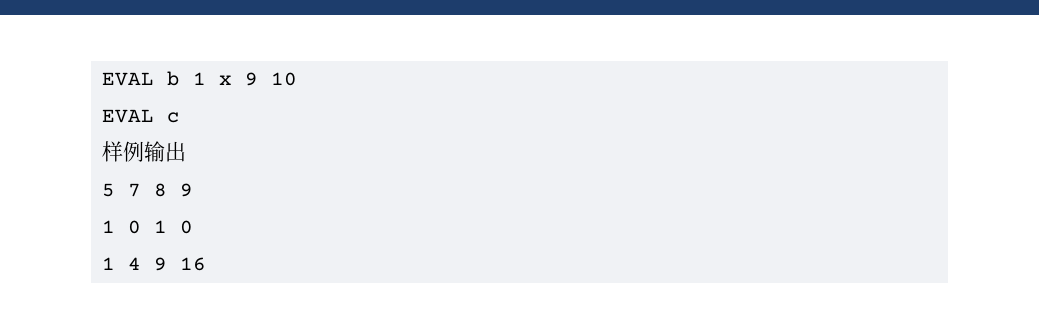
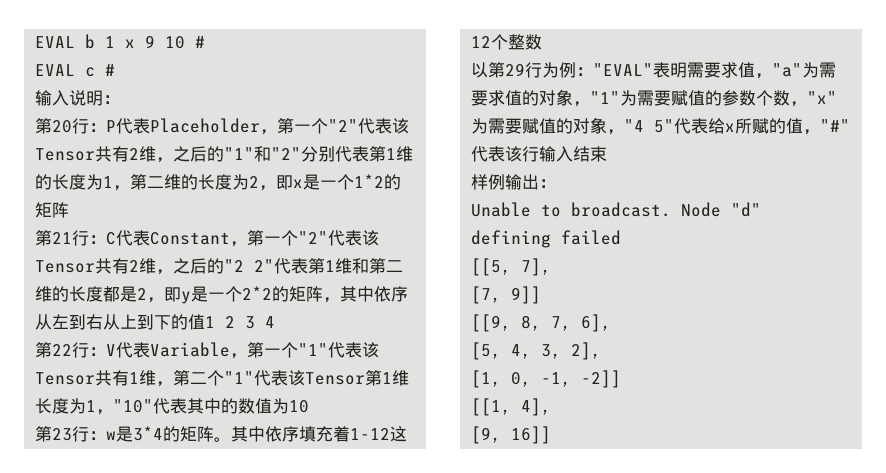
- EVAL b 1 x 9 10
+ EVAL b 1 x 9 10 #
- EVAL c
- 样例输出
- 5 7 8 9
- 1 0 1 0
- 1 4 9 16
+ EVAL c #
+ 输入说明：
+ 第20行：P代表Placeholder，第一个"2"代表该Tensor共有2维，之后的"1"和"2"分别代表第1维的长度为1，第二维的长度为2，即x是一个1*2的矩阵
+ 第21行：C代表Constant，第一个"2"代表该Tensor共有2维，之后的"2 2"代表第1维和第二维的长度都是2，即y是一个2*2的矩阵，其中依序从左到右从上到下的值1 2 3 4
+ 第22行：V代表Variable，第一个"1"代表该Tensor共有1维，第二个"1"代表该Tensor第1维长度为1，"10"代表其中的数值为10
+ 第23行：w是3*4的矩阵。其中依序填充着1-12这12个整数
+ 以第29行为例："EVAL"表明需要求值，"a"为需要求值的对象，"1"为需要赋值的参数个数，"x"为需要赋值的对象，"4 5"代表给x所赋的值，"#"代表该行输入结束
+ 样例输出：
+ Unable to broadcast. Node "d" defining failed
+ [[5, 7],
+ [7, 9]]
+ [[9, 8, 7, 6],
+ [5, 4, 3, 2],
+ [1, 0, -1, -2]]
+ [[1, 4],
+ [9, 16]]

